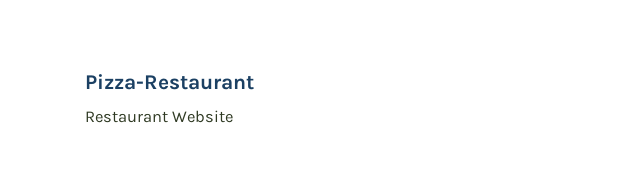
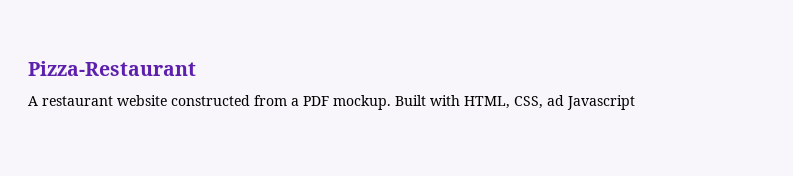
- Restaurant Website
+ A restaurant website constructed from a PDF mockup. Built with HTML, CSS, ad Javascript

